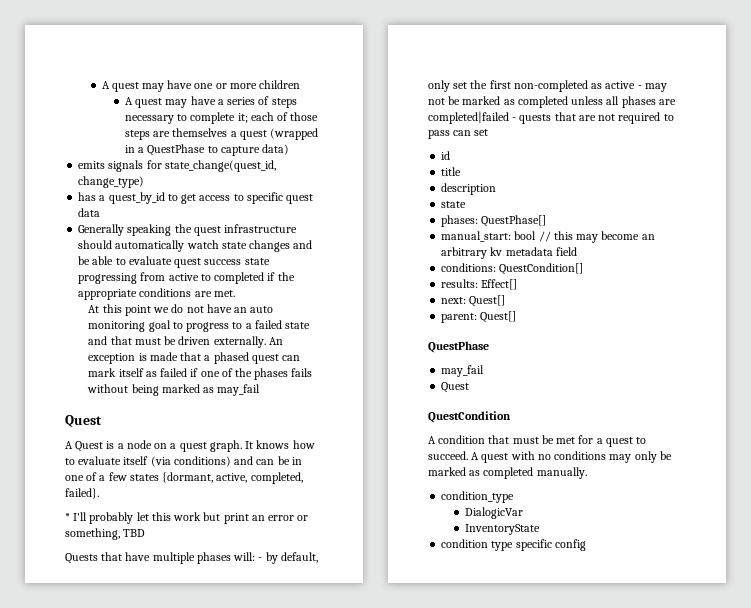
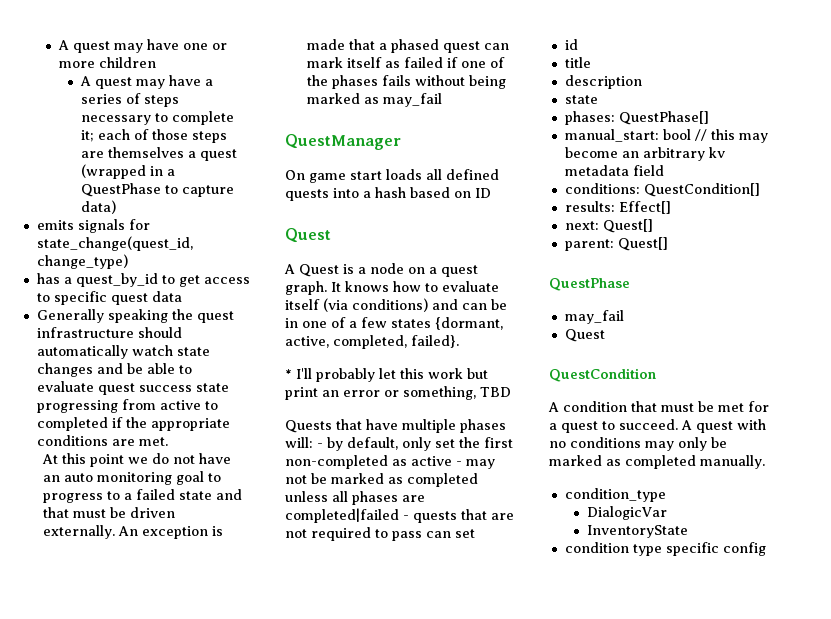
+ QuestManager
+ On game start loads all defined quests into a hash based on ID

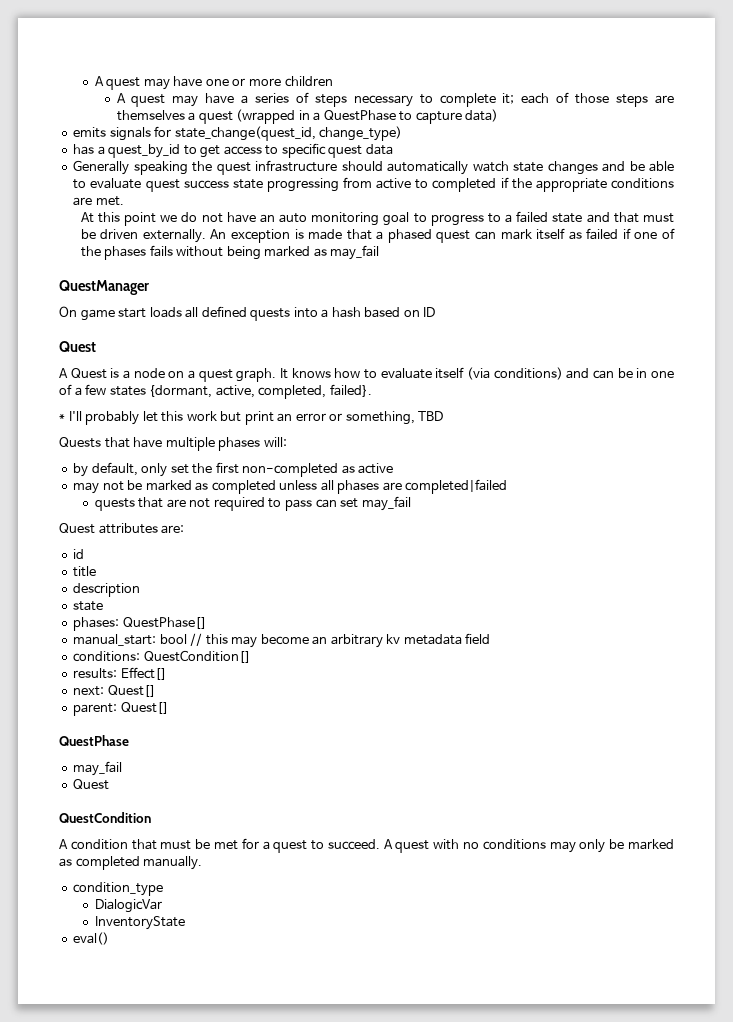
- Quests that have multiple phases will: - by default, only set the first non-completed as active - may not be marked as completed unless all phases are completed|failed - quests that are not required to pass can set
+ Quests that have multiple phases will:
+ by default, only set the first non-completed as active
+ may not be marked as completed unless all phases are completed|failed
+ quests that are not required to pass can set may_fail
+ Quest attributes are:
- condition type specific config
+ eval()

